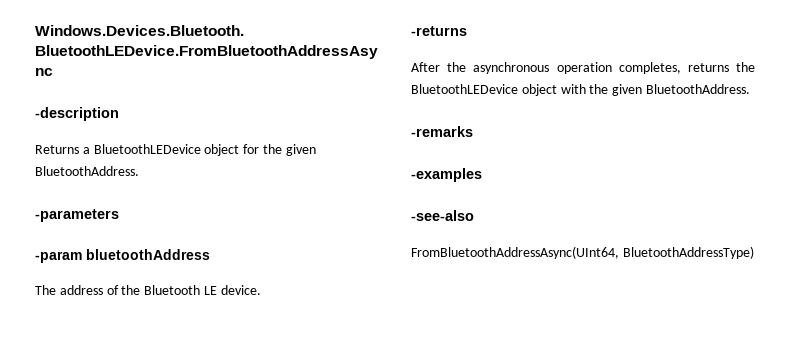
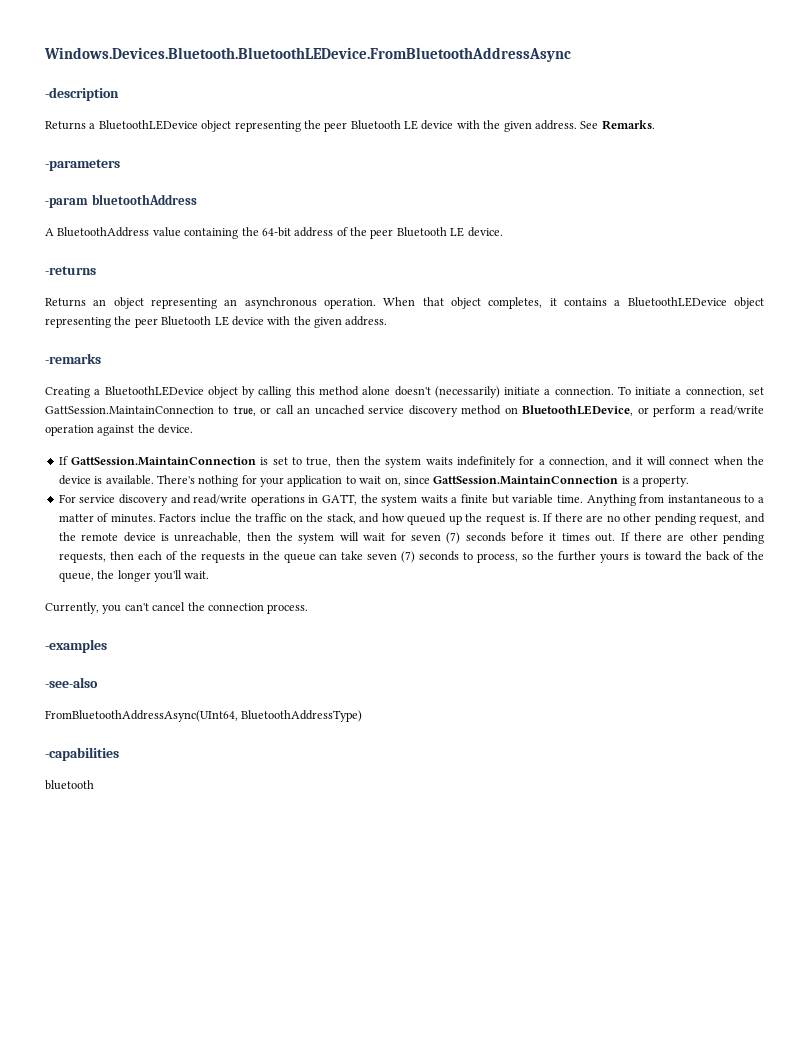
- Returns a BluetoothLEDevice object for the given BluetoothAddress.
+ Returns a BluetoothLEDevice object representing the peer Bluetooth LE device with the given address. See Remarks.
  -parameters
  -param bluetoothAddress
- The address of the Bluetooth LE device.
+ A BluetoothAddress value containing the 64-bit address of the peer Bluetooth LE device.
- After the asynchronous operation completes, returns the BluetoothLEDevice object with the given BluetoothAddress.
+ Returns an object representing an asynchronous operation. When that object completes, it contains a BluetoothLEDevice object representing the peer Bluetooth LE device with the given address.
+ Creating a BluetoothLEDevice object by calling this method alone doesn't (necessarily) initiate a connection. To initiate a connection, set GattSession.MaintainConnection to true, or call an uncached service discovery method on BluetoothLEDevice, or perform a read/write operation against the device.
+ If GattSession.MaintainConnection is set to true, then the system waits indefinitely for a connection, and it will connect when the device is available. There's nothing for your application to wait on, since GattSession.MaintainConnection is a property.
+ For service discovery and read/write operations in GATT, the system waits a finite but variable time. Anything from instantaneous to a matter of minutes. Factors inclue the traffic on the stack, and how queued up the request is. If there are no other pending request, and the remote device is unreachable, then the system will wait for seven (7) seconds before it times out. If there are other pending requests, then each of the requests in the queue can take seven (7) seconds to process, so the further yours is toward the back of the queue, the longer you'll wait.
+ Currently, you can't cancel the connection process.
+ -capabilities
+ bluetooth

